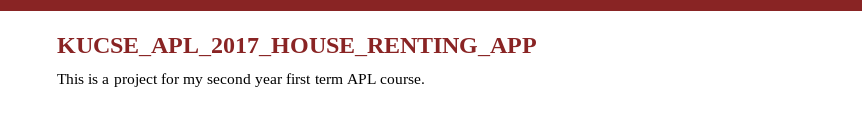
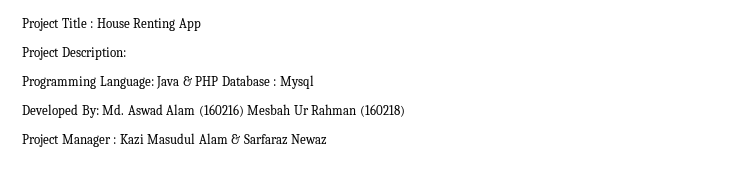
- KUCSE_APL_2017_HOUSE_RENTING_APP
- This is a project for my second year first term APL course.
+ Project Title : House Renting App
+ Project Description:
+ Programming Language: Java & PHP Database : Mysql
+ Developed By: Md. Aswad Alam (160216) Mesbah Ur Rahman (160218)
+ Project Manager : Kazi Masudul Alam & Sarfaraz Newaz

